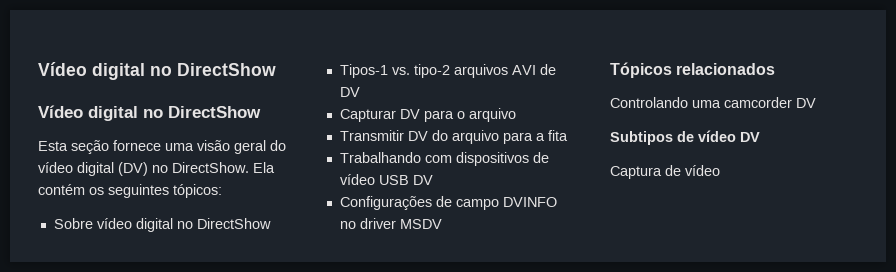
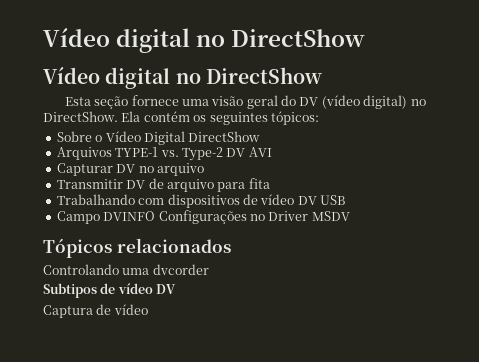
- Esta seção fornece uma visão geral do vídeo digital (DV) no DirectShow.
+ Esta seção fornece uma visão geral do DV (vídeo digital) no DirectShow.
- Sobre vídeo digital no DirectShow
- Tipos-1 vs. tipo-2 arquivos AVI de DV
+ Sobre o Vídeo Digital DirectShow
+ Arquivos TYPE-1 vs. Type-2 DV AVI
- Capturar DV para o arquivo
+ Capturar DV no arquivo
- Transmitir DV do arquivo para a fita
+ Transmitir DV de arquivo para fita
- Trabalhando com dispositivos de vídeo USB DV
- Configurações de campo DVINFO no driver MSDV
+ Trabalhando com dispositivos de vídeo DV USB
+ Campo DVINFO Configurações no Driver MSDV
- Controlando uma camcorder DV
+ Controlando uma dvcorder

